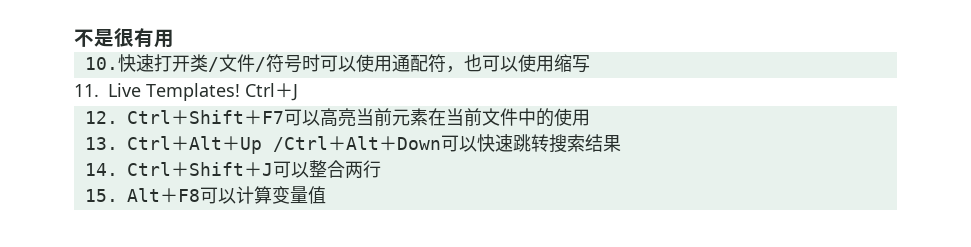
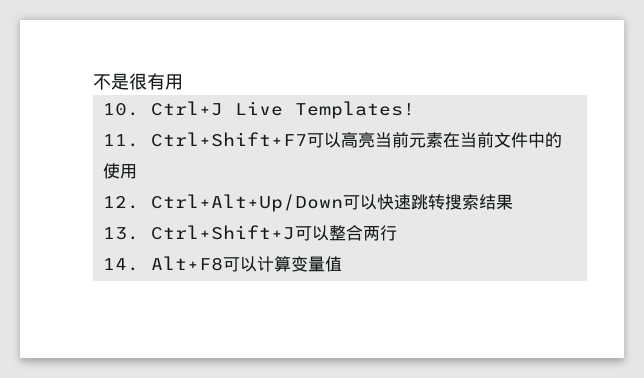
- 10.快速打开类/文件/符号时可以使用通配符，也可以使用缩写
- 11. Live Templates! Ctrl＋J
- 12. Ctrl＋Shift＋F7可以高亮当前元素在当前文件中的使用
+ 10. Ctrl+J Live Templates!
+ 11. Ctrl+Shift+F7可以高亮当前元素在当前文件中的使用
- 13. Ctrl＋Alt＋Up /Ctrl＋Alt＋Down可以快速跳转搜索结果
+ 12. Ctrl+Alt+Up/Down可以快速跳转搜索结果
- 14. Ctrl＋Shift＋J可以整合两行
+ 13. Ctrl+Shift+J可以整合两行
- 15. Alt＋F8可以计算变量值
+ 14. Alt+F8可以计算变量值

